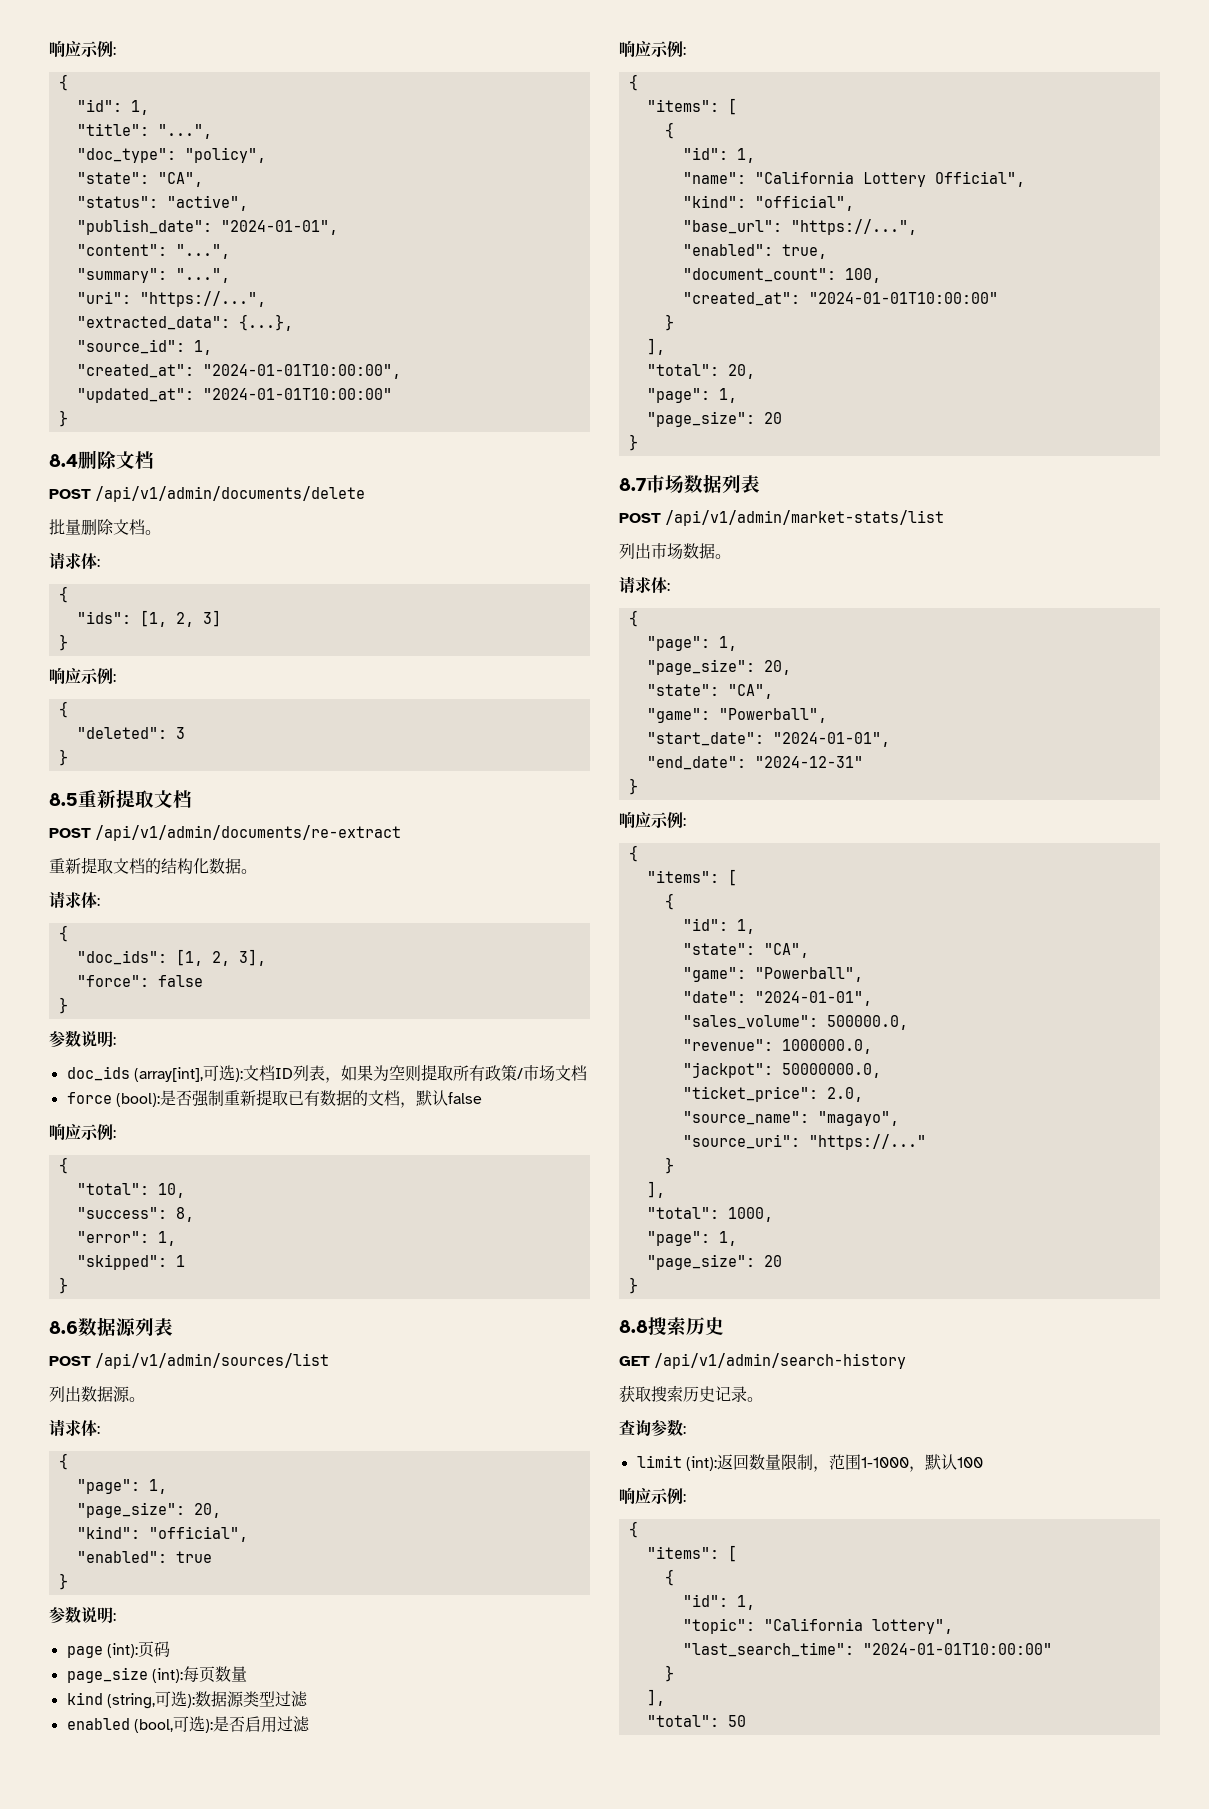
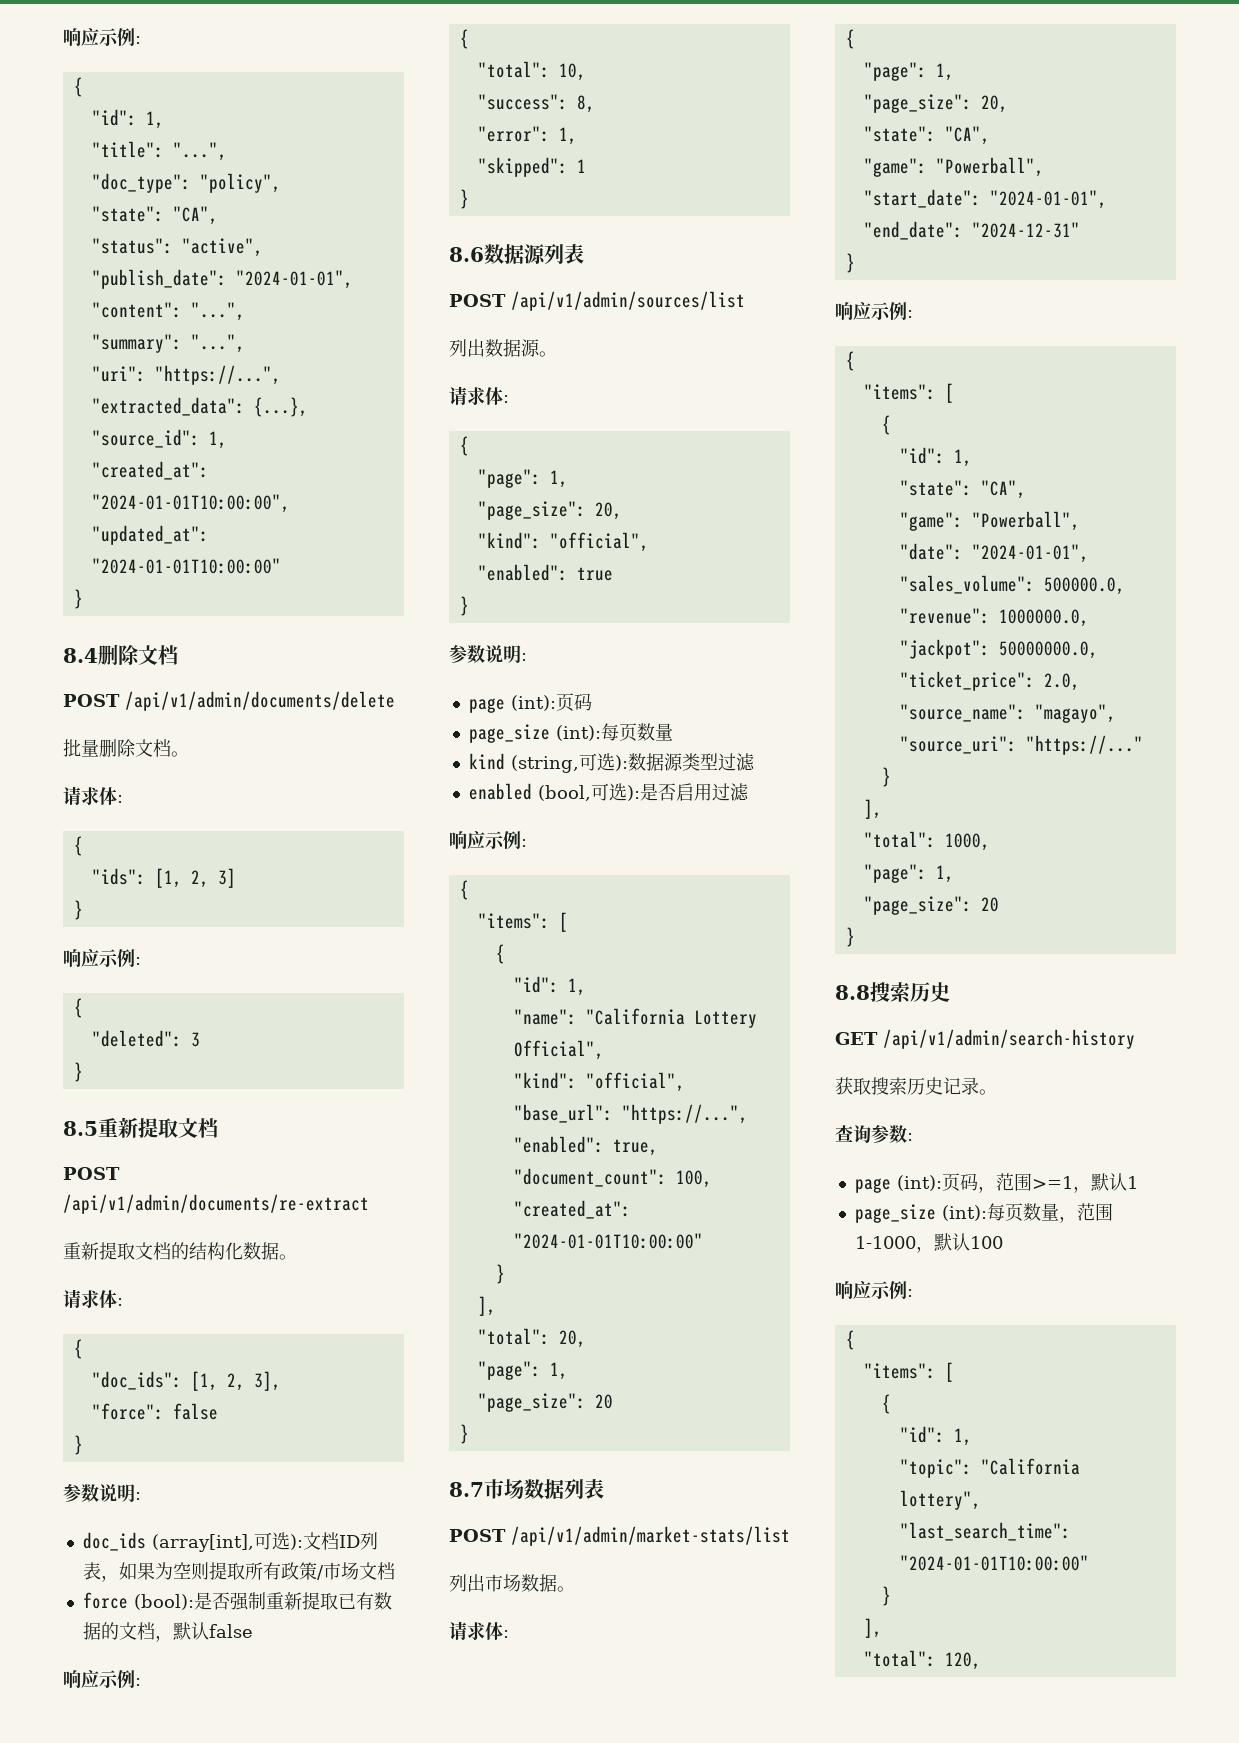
- limit (int):返回数量限制，范围1-1000，默认100
+ page (int):页码，范围>=1，默认1
+ page_size (int):每页数量，范围1-1000，默认100
- "total": 50
+ "total": 120,

